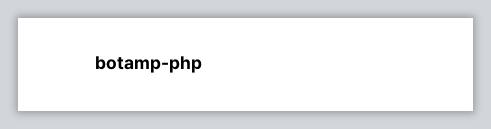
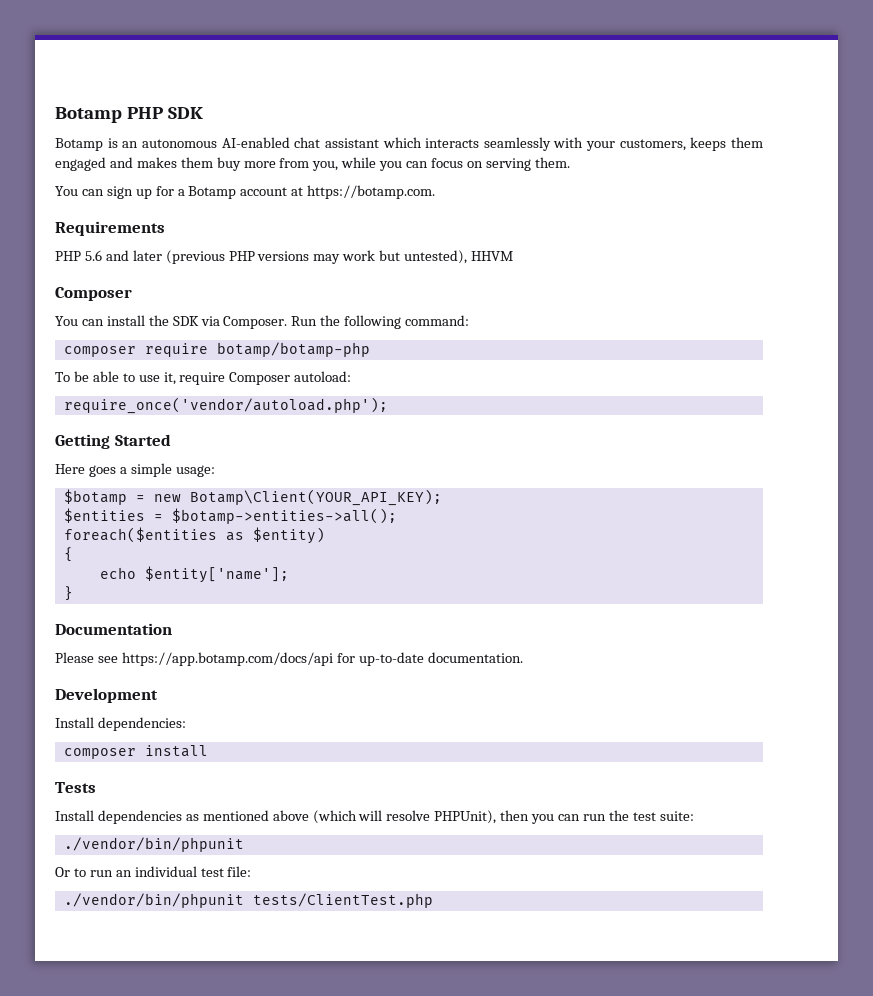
- botamp-php
+ Botamp PHP SDK
+ Botamp is an autonomous AI-enabled chat assistant which interacts seamlessly with your customers, keeps them engaged and makes them buy more from you, while you can focus on serving them.
+ You can sign up for a Botamp account at https://botamp.com.
+ Requirements
+ PHP 5.6 and later (previous PHP versions may work but untested), HHVM
+ Composer
+ You can install the SDK via Composer. Run the following command:
+ composer require botamp/botamp-php
+ To be able to use it, require Composer autoload:
+ require_once('vendor/autoload.php');
+ Getting Started
+ Here goes a simple usage:
+ $botamp = new Botamp\Client(YOUR_API_KEY);
+ $entities = $botamp->entities->all();
+ foreach($entities as $entity)
+ {
+ echo $entity['name'];
+ }
+ Documentation
+ Please see https://app.botamp.com/docs/api for up-to-date documentation.
+ Development
+ Install dependencies:
+ composer install
+ Tests
+ Install dependencies as mentioned above (which will resolve PHPUnit), then you can run the test suite:
+ ./vendor/bin/phpunit
+ Or to run an individual test file:
+ ./vendor/bin/phpunit tests/ClientTest.php

